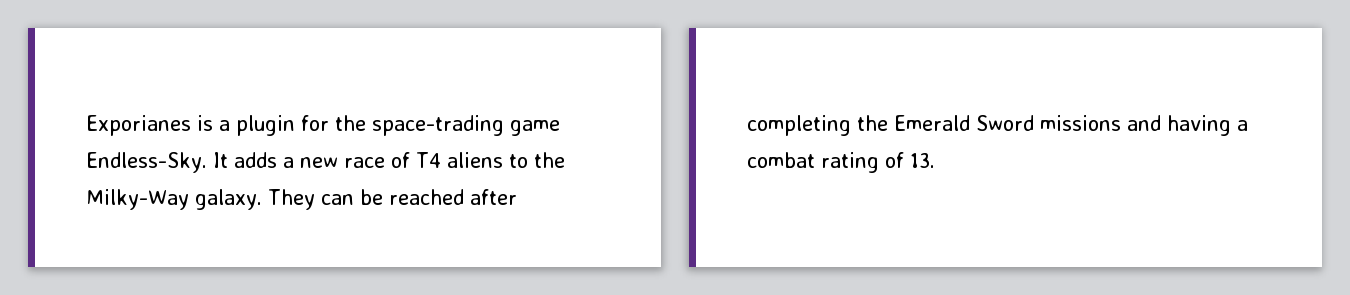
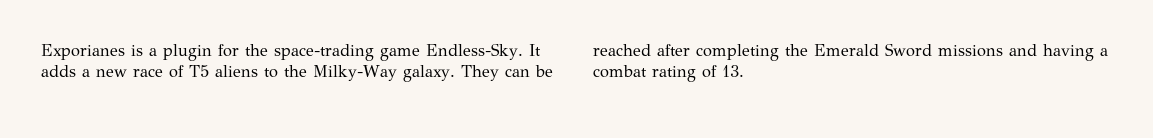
- It adds a new race of T4 aliens to the Milky-Way galaxy.
+ It adds a new race of T5 aliens to the Milky-Way galaxy.

